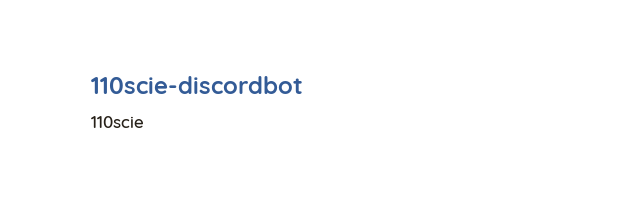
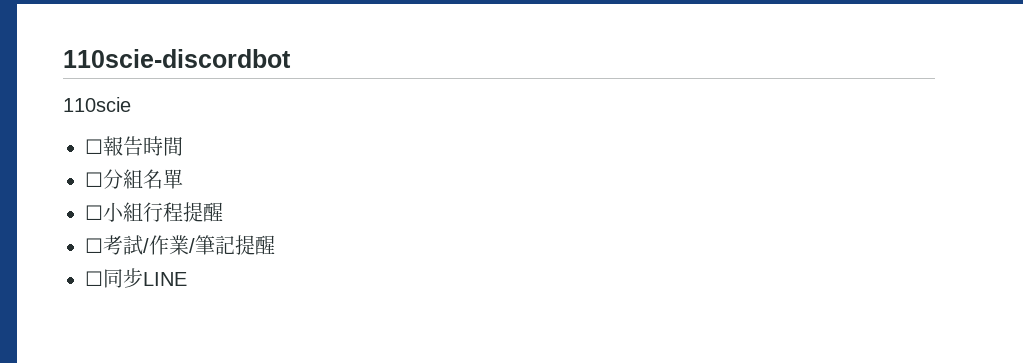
+ ☐報告時間
+ ☐分組名單
+ ☐小組行程提醒
+ ☐考試/作業/筆記提醒
+ ☐同步LINE

